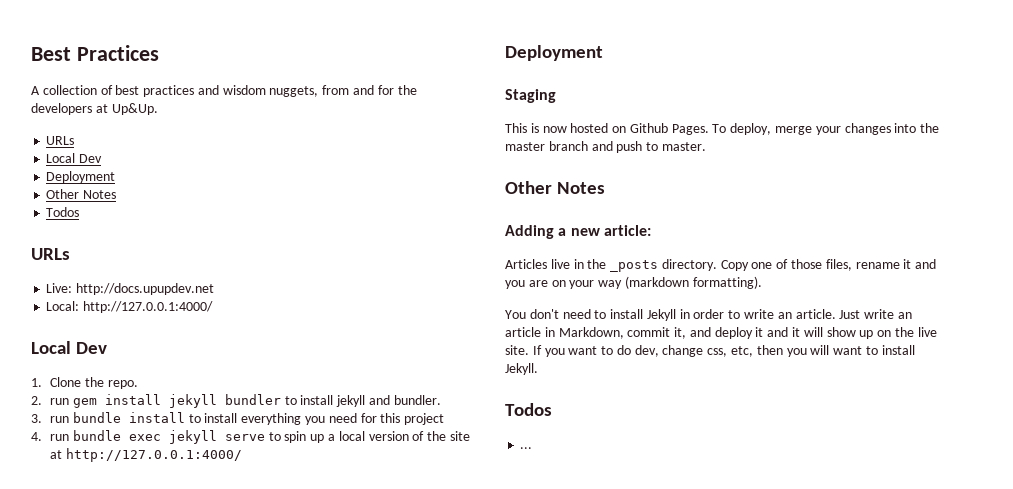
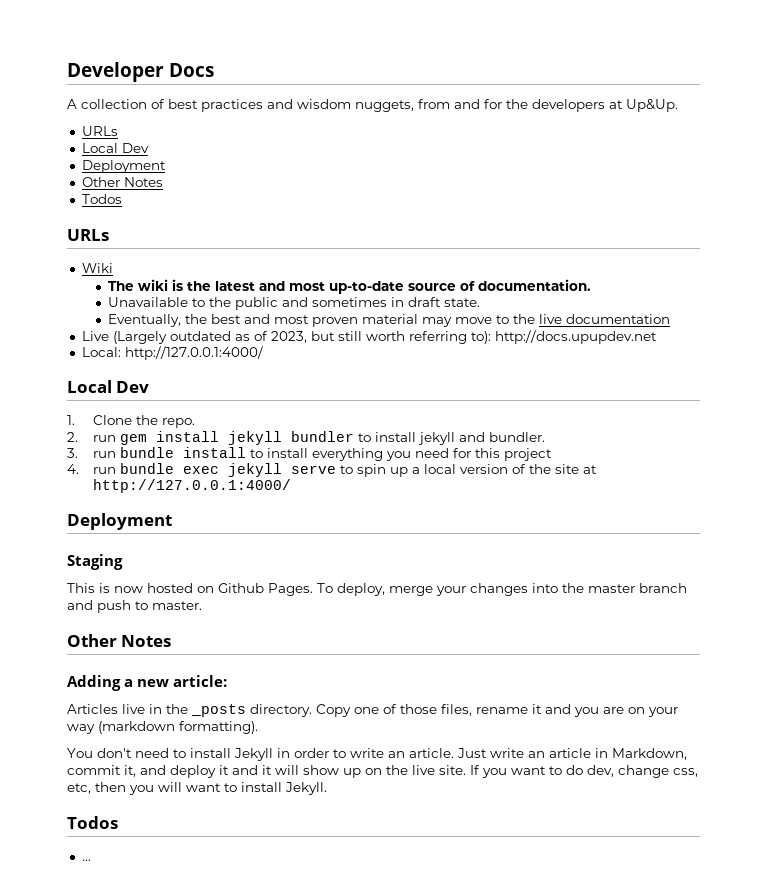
- Best Practices
+ Developer Docs
- Live: http://docs.upupdev.net
+ Wiki
+ The wiki is the latest and most up-to-date source of documentation.
+ Unavailable to the public and sometimes in draft state.
+ Eventually, the best and most proven material may move to the live documentation
+ Live (Largely outdated as of 2023, but still worth referring to): http://docs.upupdev.net

